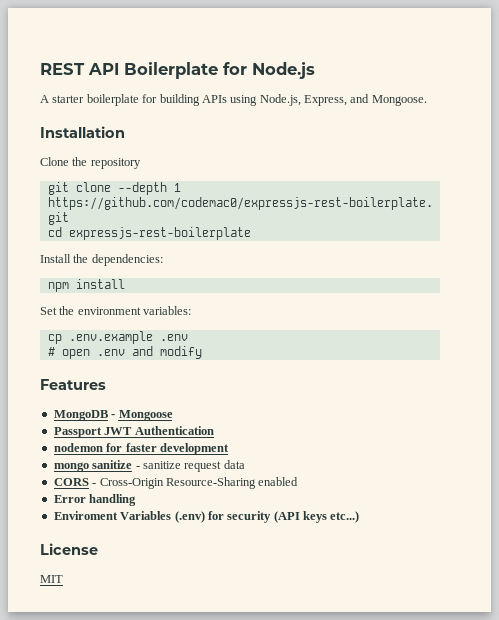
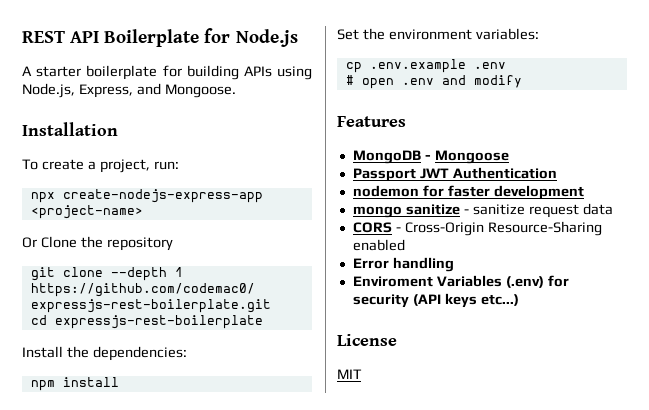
- Clone the repository
+ To create a project, run:
+ npx create-nodejs-express-app <project-name>
+ Or Clone the repository

